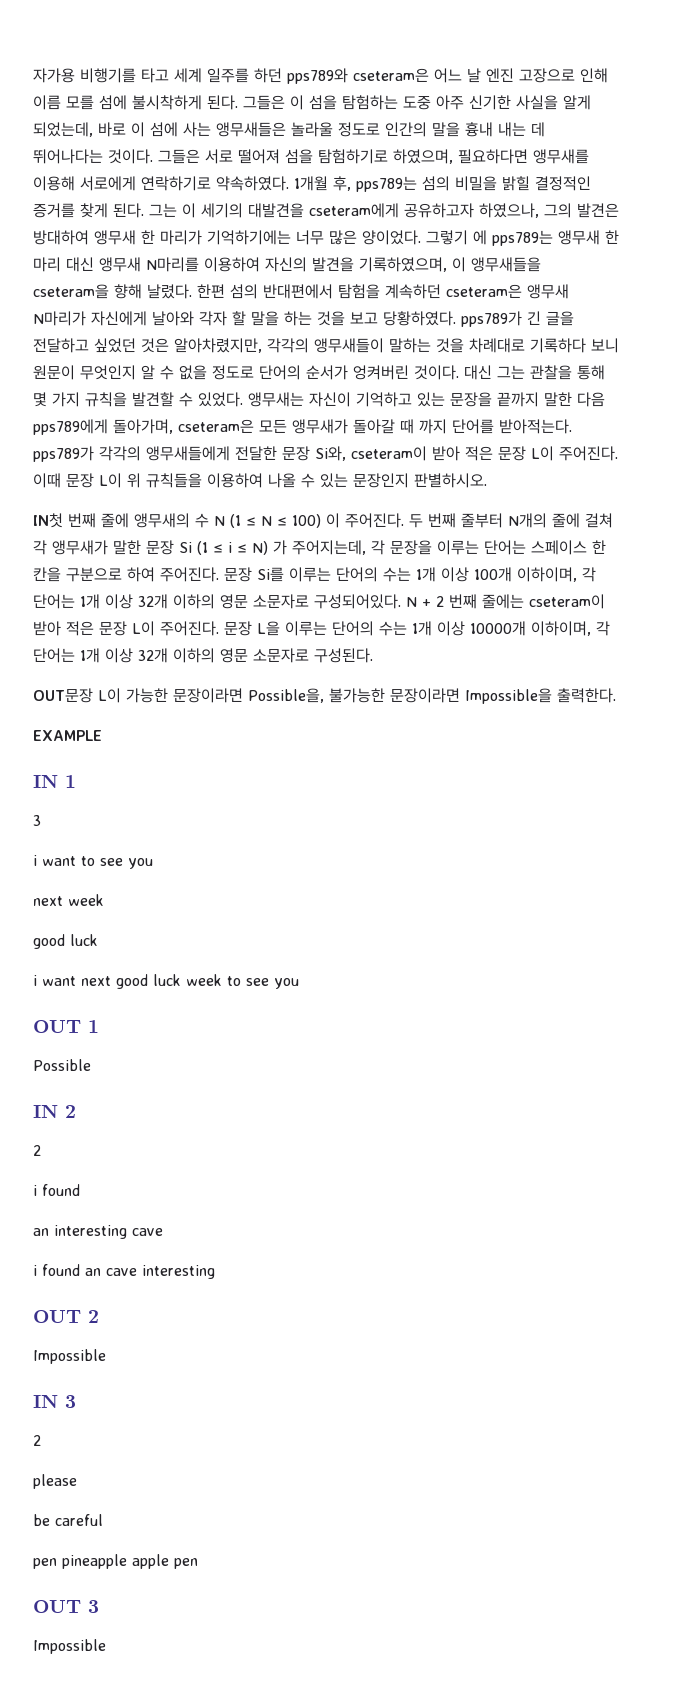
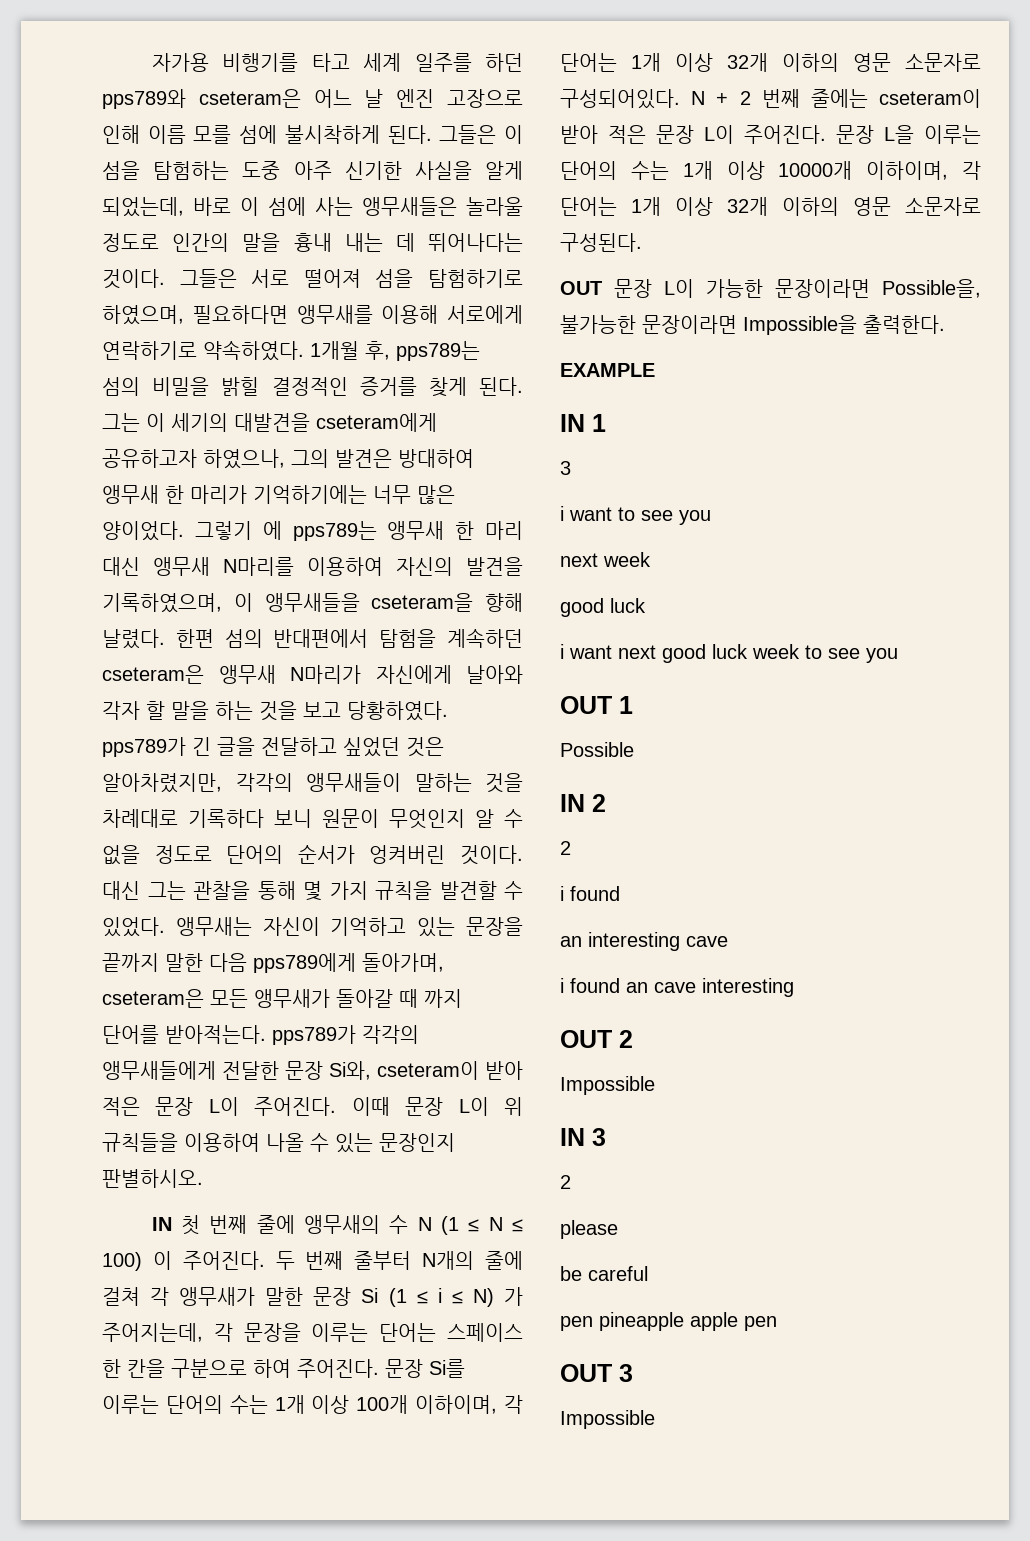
- IN첫 번째 줄에 앵무새의 수 N (1 ≤ N ≤ 100) 이 주어진다.
+ IN 첫 번째 줄에 앵무새의 수 N (1 ≤ N ≤ 100) 이 주어진다.
- OUT문장 L이 가능한 문장이라면 Possible을, 불가능한 문장이라면 Impossible을 출력한다.
+ OUT 문장 L이 가능한 문장이라면 Possible을, 불가능한 문장이라면 Impossible을 출력한다.

